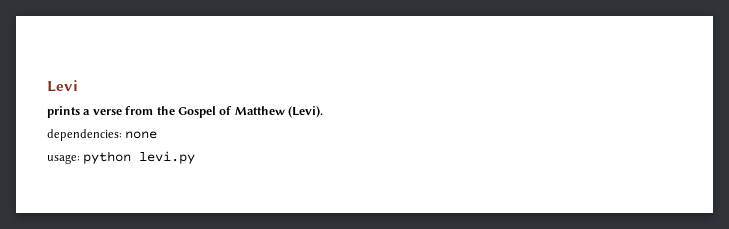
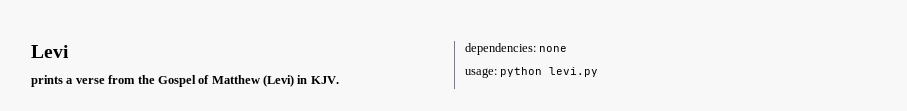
- prints a verse from the Gospel of Matthew (Levi).
+ prints a verse from the Gospel of Matthew (Levi) in KJV.

